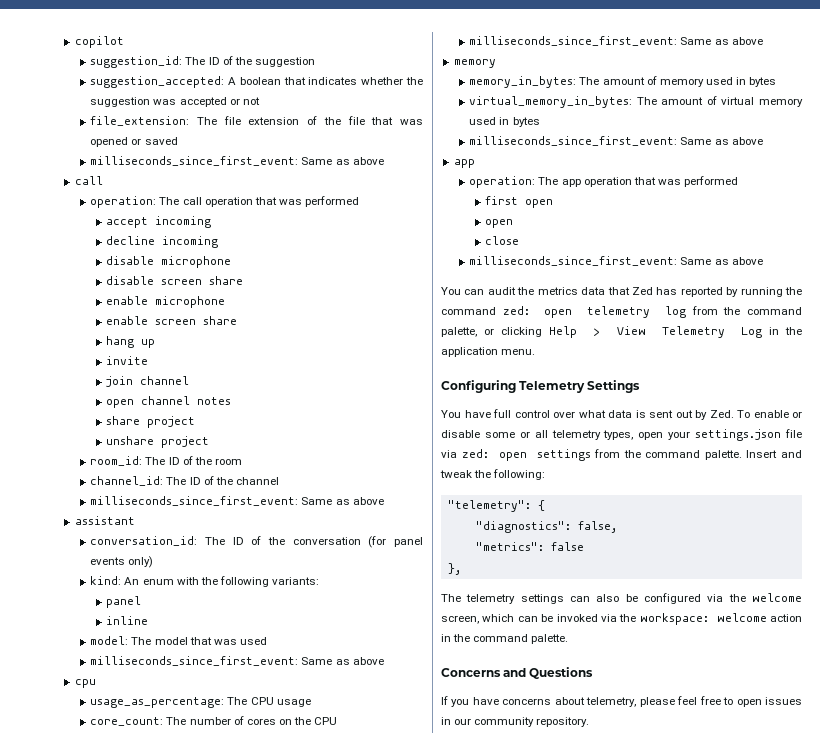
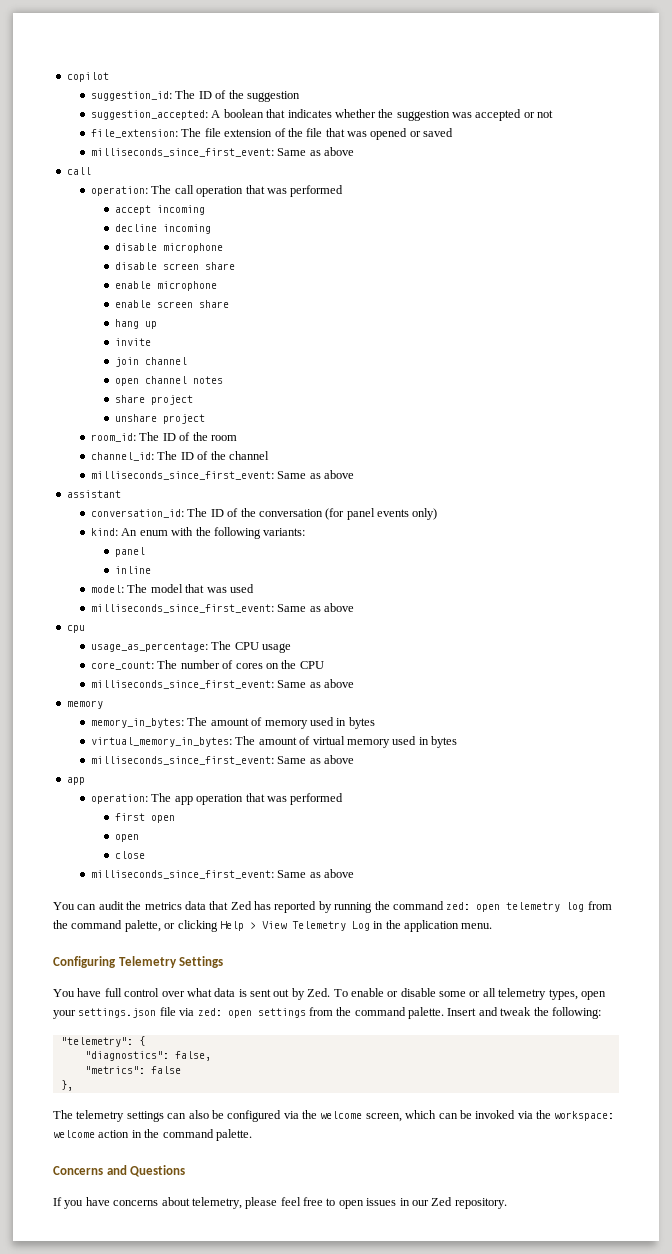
- If you have concerns about telemetry, please feel free to open issues in our community repository.
+ If you have concerns about telemetry, please feel free to open issues in our Zed repository.

